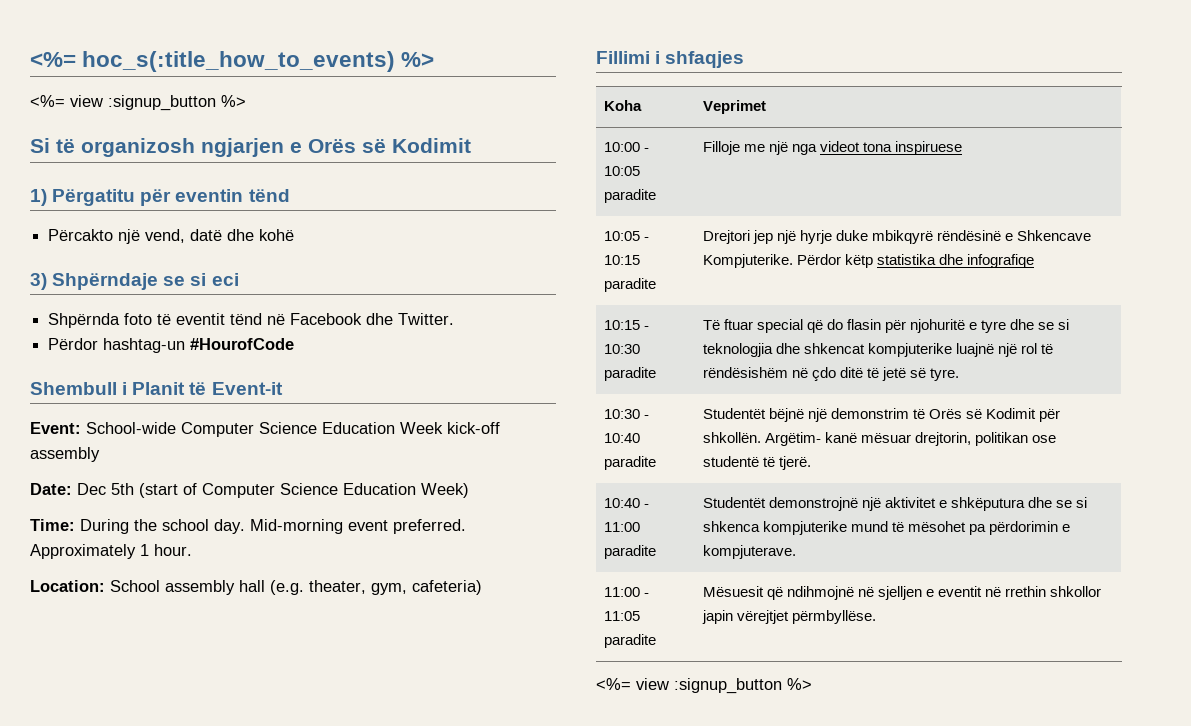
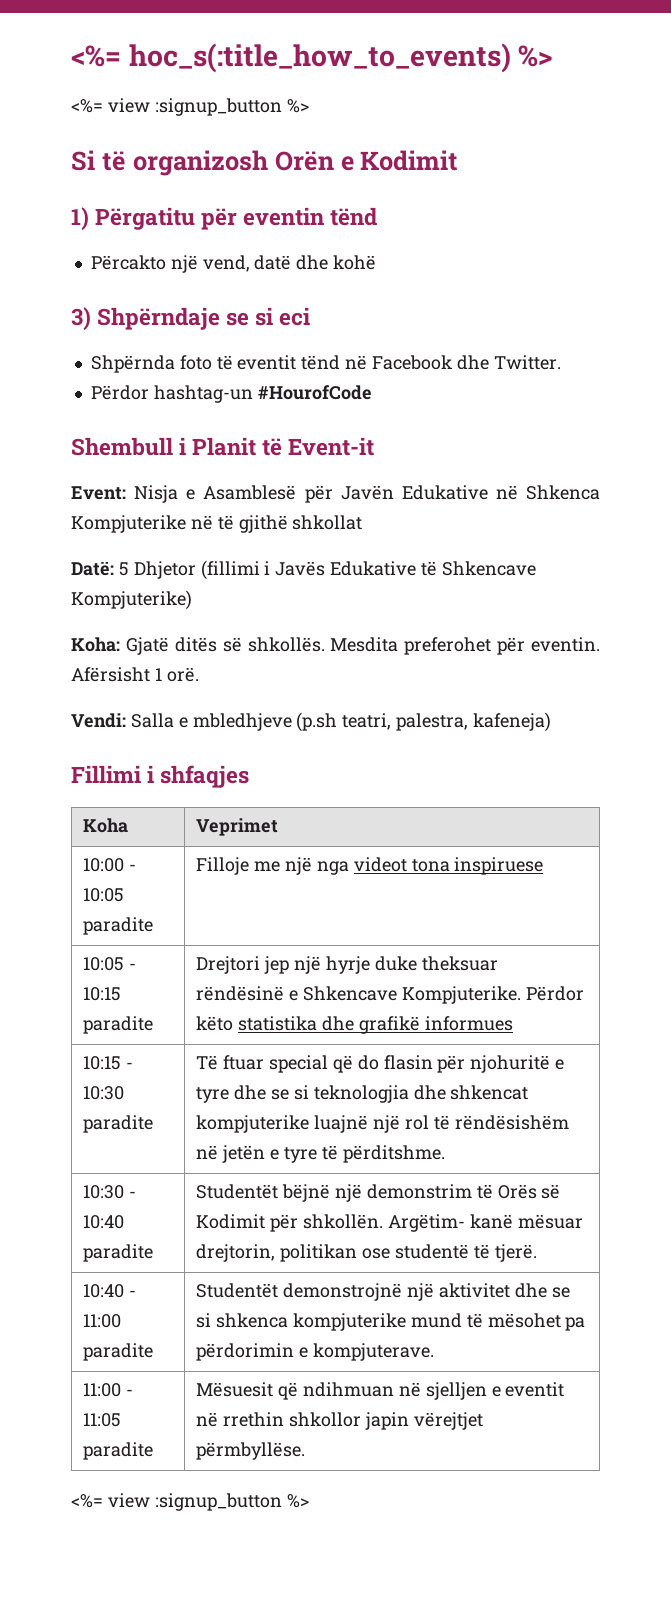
- Si të organizosh ngjarjen e Orës së Kodimit
+ Si të organizosh Orën e Kodimit
- Event: School-wide Computer Science Education Week kick-off assembly
- Date: Dec 5th (start of Computer Science Education Week)
- Time: During the school day. Mid-morning event preferred. Approximately 1 hour.
- Location: School assembly hall (e.g. theater, gym, cafeteria)
+ Event: Nisja e Asamblesë për Javën Edukative në Shkenca Kompjuterike në të gjithë shkollat
+ Datë: 5 Dhjetor (fillimi i Javës Edukative të Shkencave Kompjuterike)
+ Koha: Gjatë ditës së shkollës. Mesdita preferohet për eventin. Afërsisht 1 orë.
+ Vendi: Salla e mbledhjeve (p.sh teatri, palestra, kafeneja)
- 10:05 - 10:15 paradite | Drejtori jep një hyrje duke mbikqyrë rëndësinë e Shkencave Kompjuterike. Përdor këtp statistika dhe infografiqe
+ 10:05 - 10:15 paradite | Drejtori jep një hyrje duke theksuar rëndësinë e Shkencave Kompjuterike. Përdor këto statistika dhe grafikë informues
- 10:15 - 10:30 paradite | Të ftuar special që do flasin për njohuritë e tyre dhe se si teknologjia dhe shkencat kompjuterike luajnë një rol të rëndësishëm në çdo ditë të jetë së tyre.
+ 10:15 - 10:30 paradite | Të ftuar special që do flasin për njohuritë e tyre dhe se si teknologjia dhe shkencat kompjuterike luajnë një rol të rëndësishëm në jetën e tyre të përditshme.
- 10:40 - 11:00 paradite | Studentët demonstrojnë një aktivitet e shkëputura dhe se si shkenca kompjuterike mund të mësohet pa përdorimin e kompjuterave.
+ 10:40 - 11:00 paradite | Studentët demonstrojnë një aktivitet dhe se si shkenca kompjuterike mund të mësohet pa përdorimin e kompjuterave.
- 11:00 - 11:05 paradite | Mësuesit që ndihmojnë në sjelljen e eventit në rrethin shkollor japin vërejtjet përmbyllëse.
+ 11:00 - 11:05 paradite | Mësuesit që ndihmuan në sjelljen e eventit në rrethin shkollor japin vërejtjet përmbyllëse.

